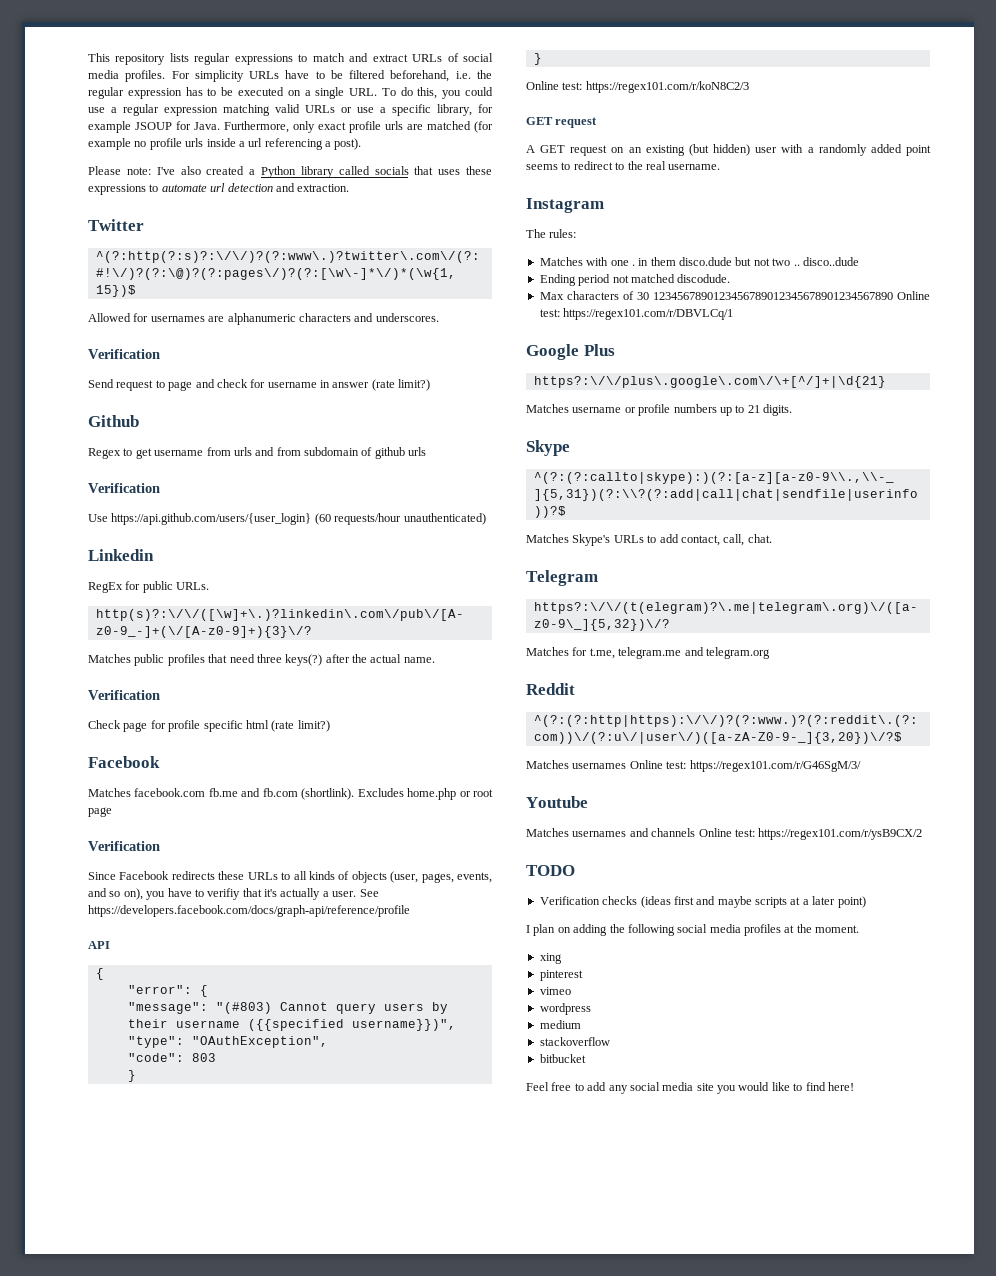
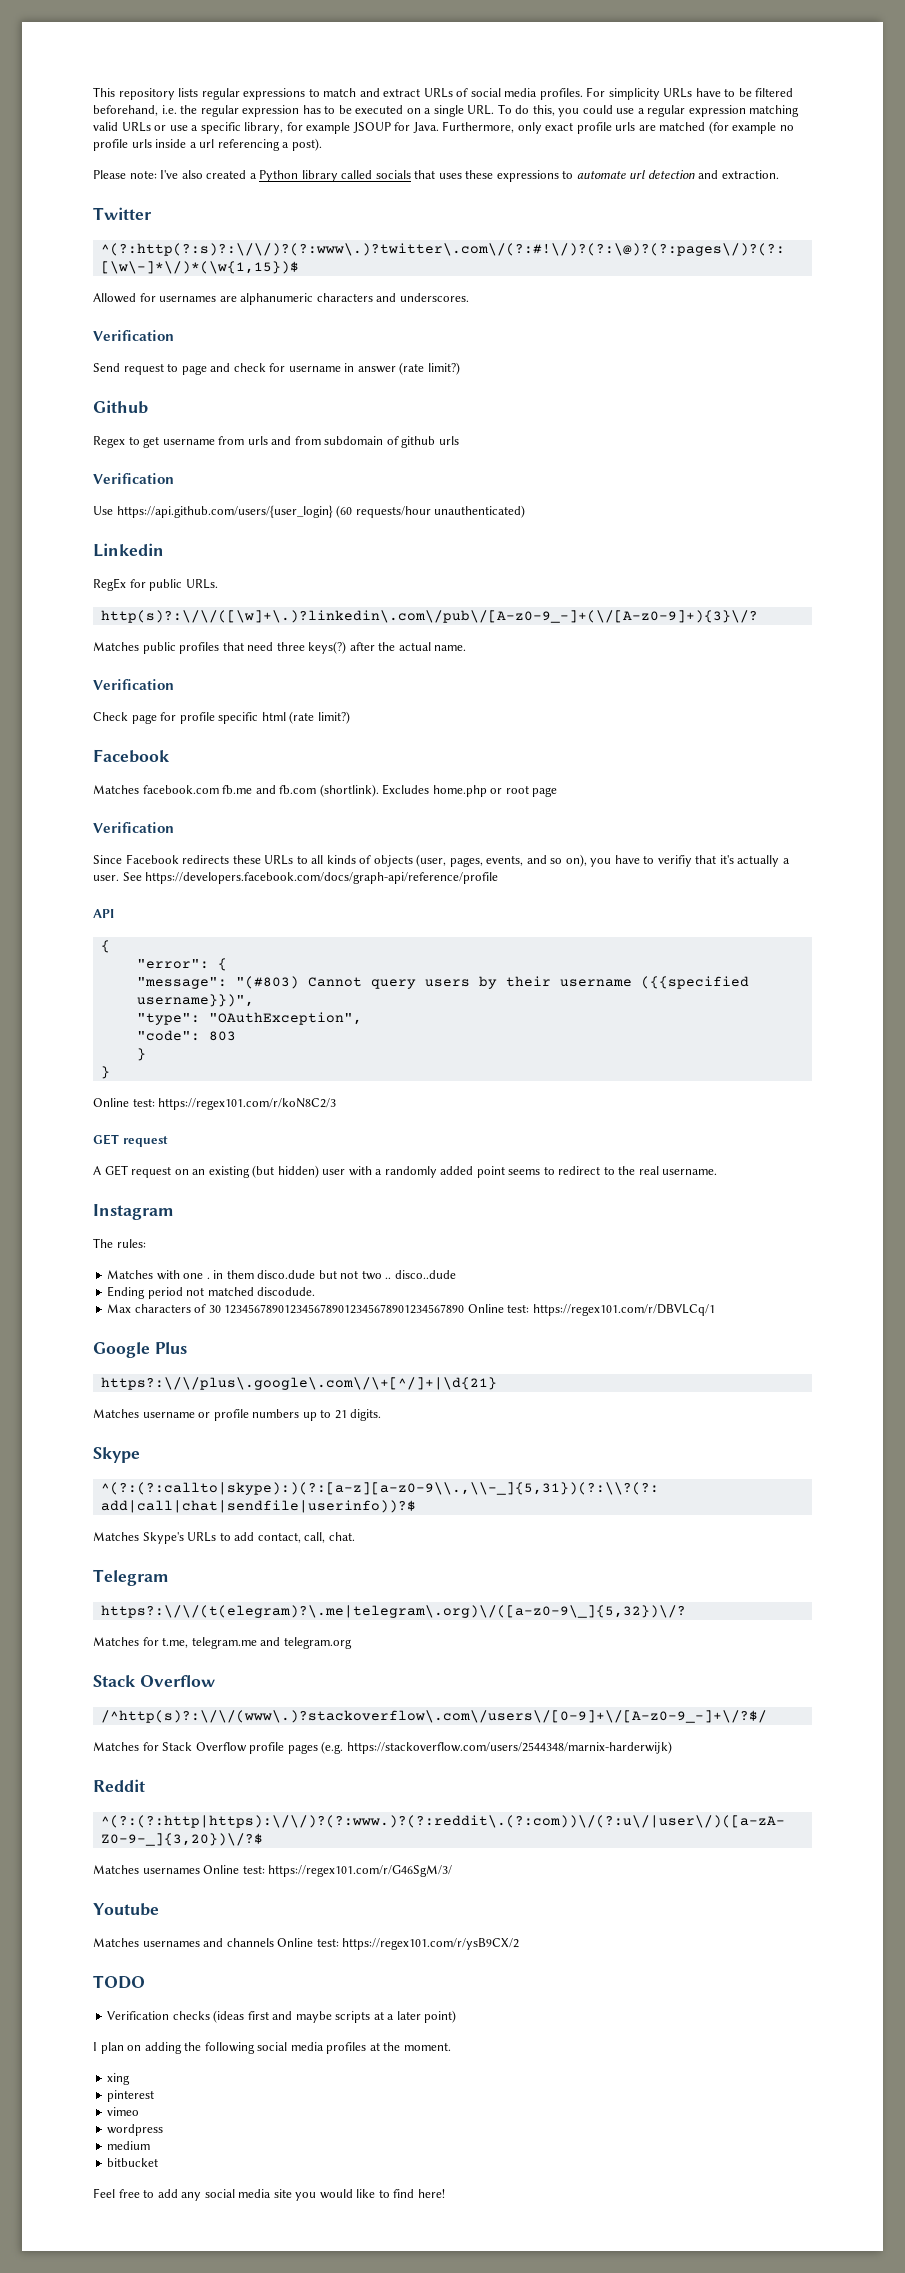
  Matches for t.me, telegram.me and telegram.org
+ Stack Overflow
+ /^http(s)?:\/\/(www\.)?stackoverflow\.com\/users\/[0-9]+\/[A-z0-9_-]+\/?$/
+ Matches for Stack Overflow profile pages (e.g. https://stackoverflow.com/users/2544348/marnix-harderwijk)
- stackoverflow

